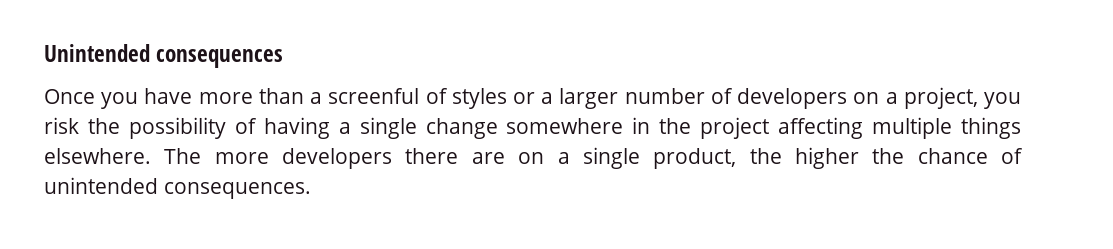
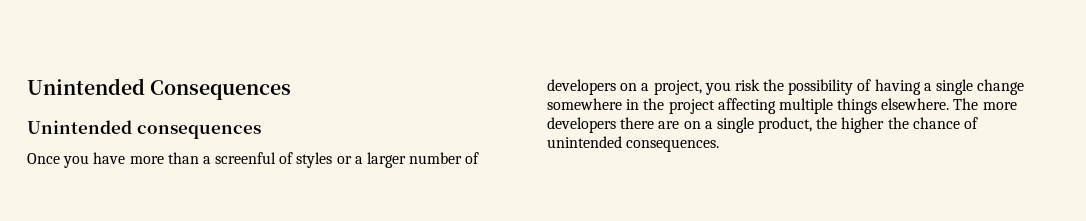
+ Unintended Consequences

